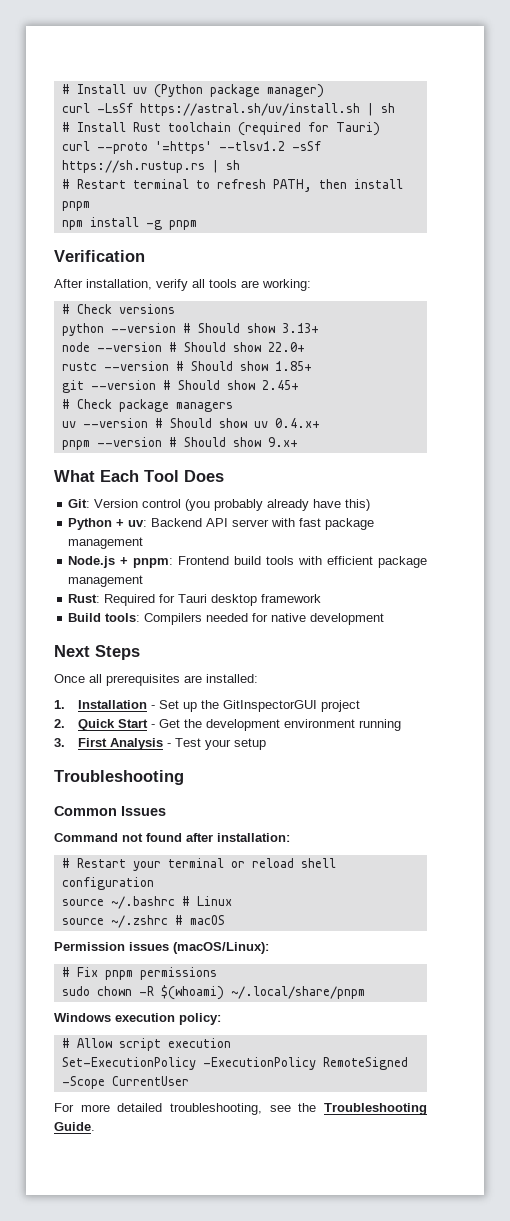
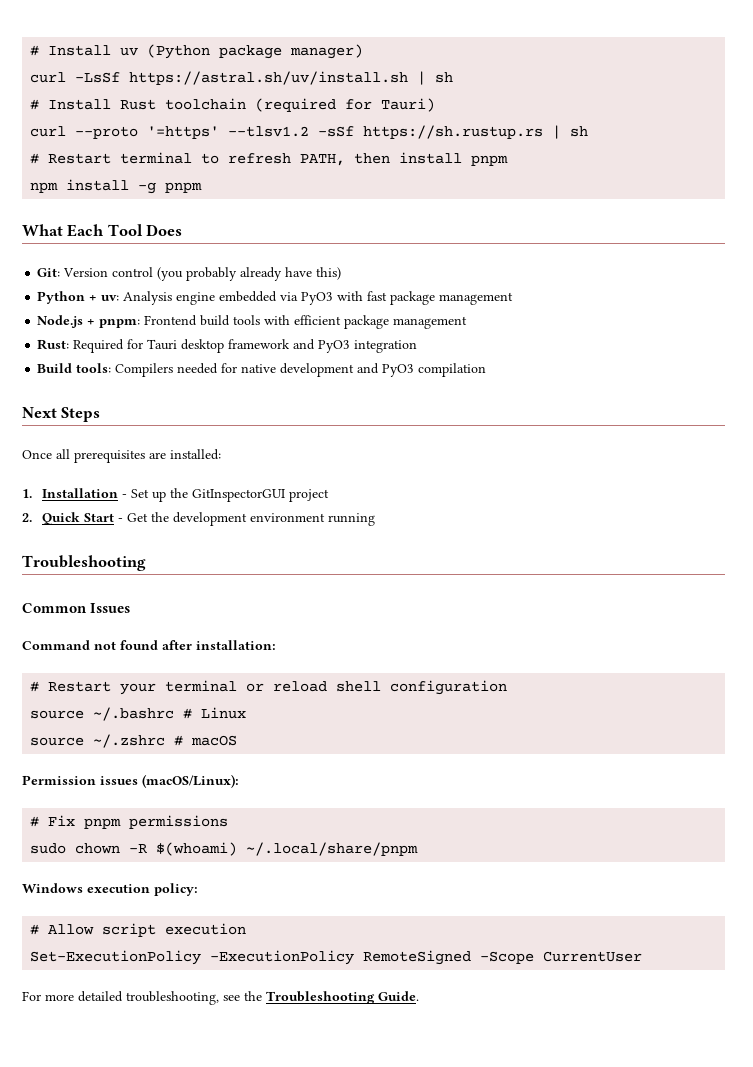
- Verification
- After installation, verify all tools are working:
- # Check versions
- python --version # Should show 3.13+
- node --version # Should show 22.0+
- rustc --version # Should show 1.85+
- git --version # Should show 2.45+
- # Check package managers
- uv --version # Should show uv 0.4.x+
- pnpm --version # Should show 9.x+
- Python + uv: Backend API server with fast package management
+ Python + uv: Analysis engine embedded via PyO3 with fast package management
- Rust: Required for Tauri desktop framework
+ Rust: Required for Tauri desktop framework and PyO3 integration
- Build tools: Compilers needed for native development
+ Build tools: Compilers needed for native development and PyO3 compilation
- 3. First Analysis - Test your setup

